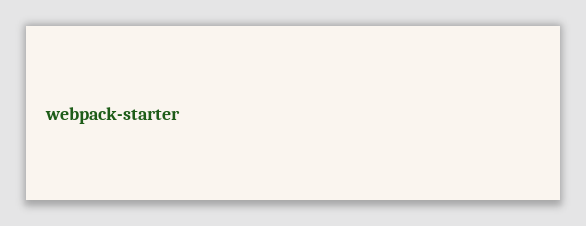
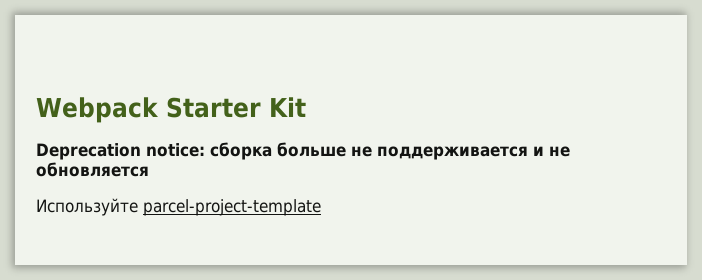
- webpack-starter
+ Webpack Starter Kit
+ Deprecation notice: сборка больше не поддерживается и не обновляется
+ Используйте parcel-project-template

